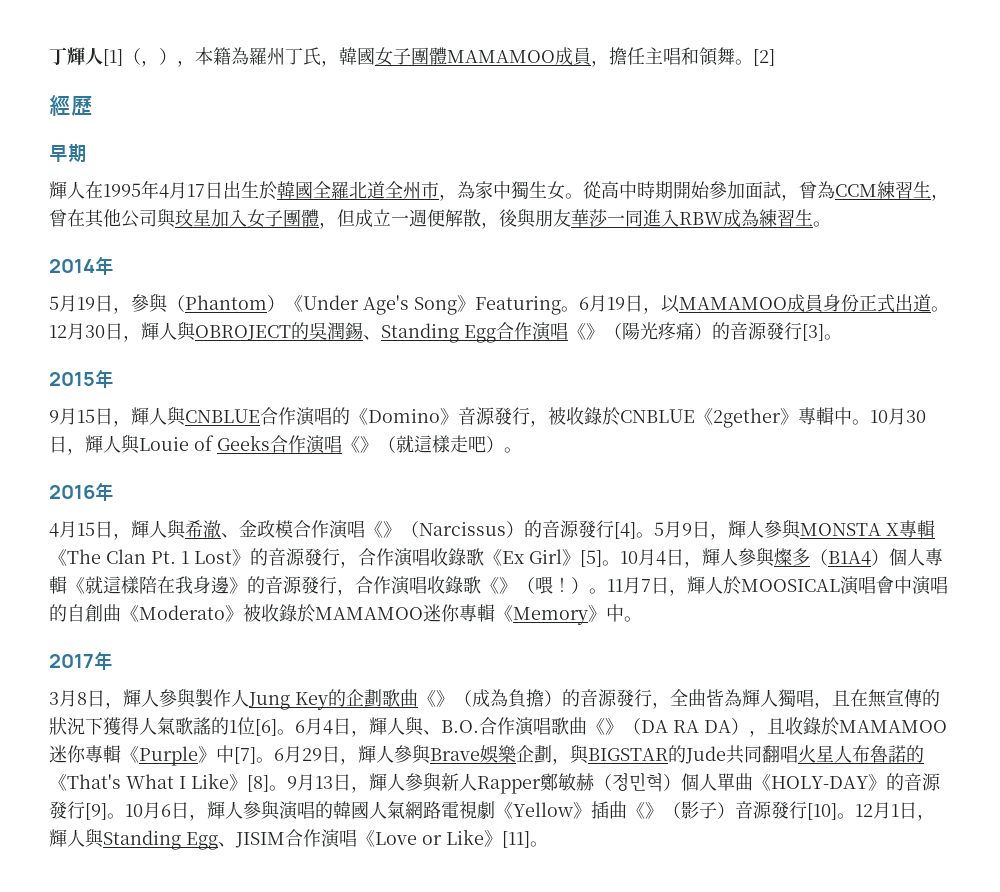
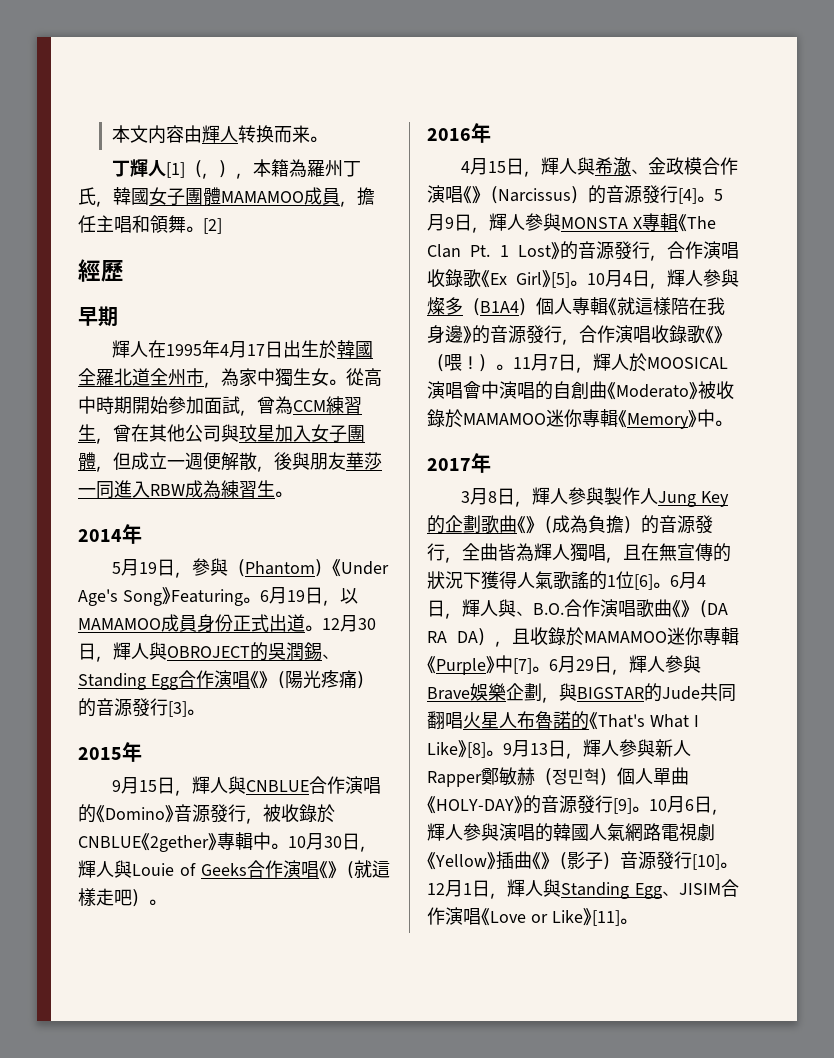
+ 本文内容由輝人转换而来。

